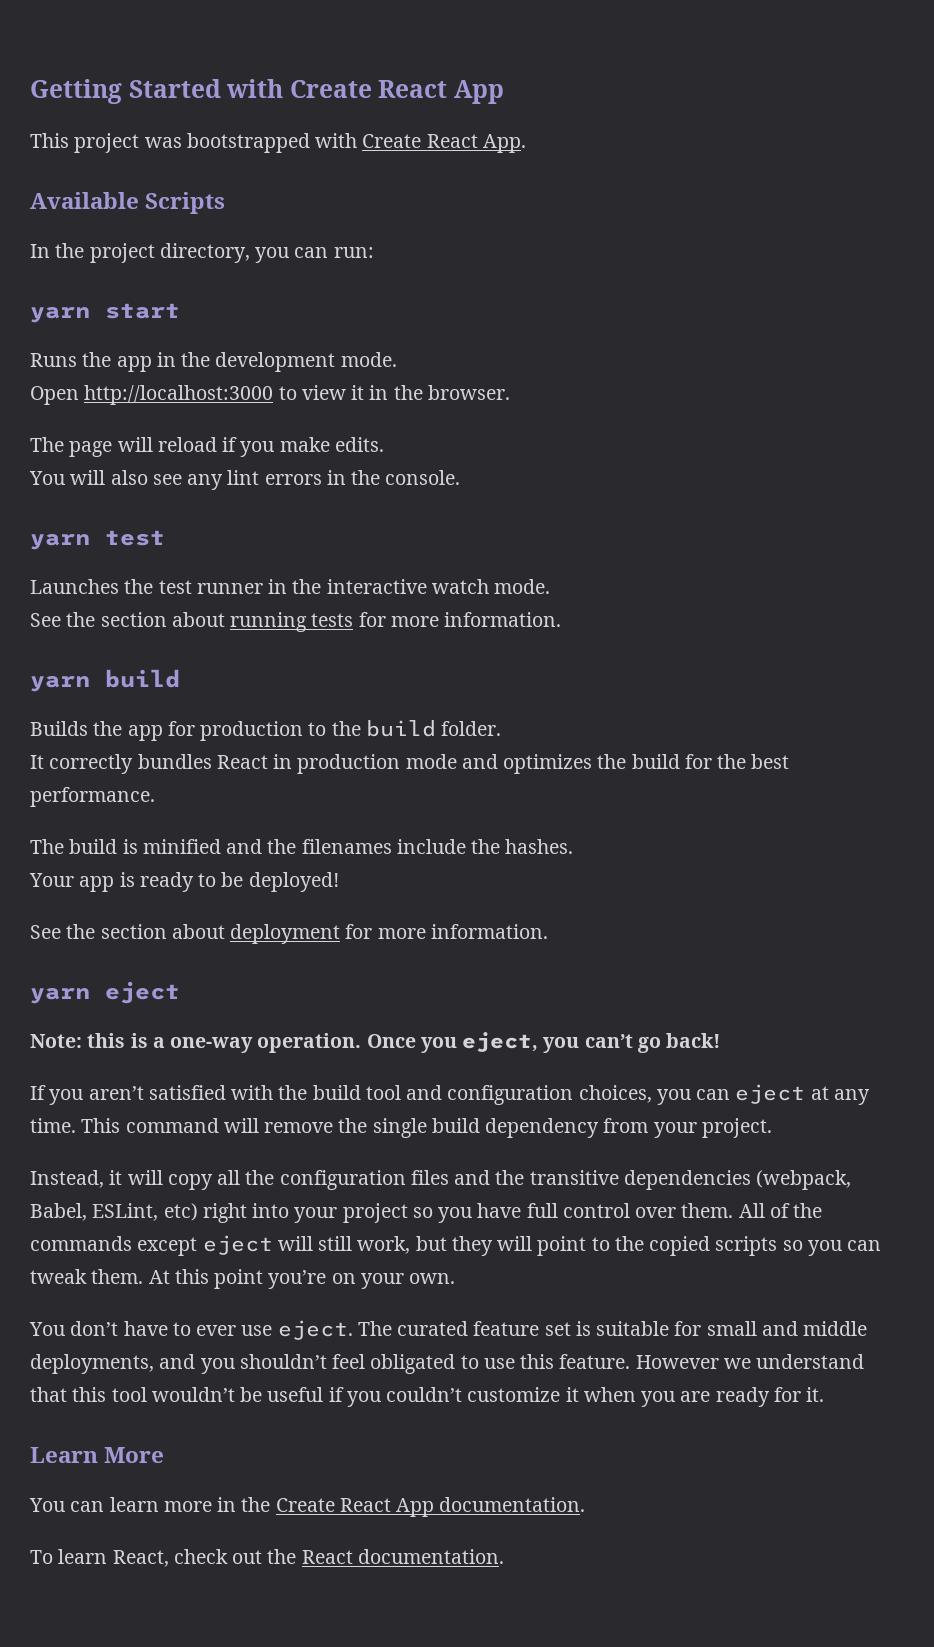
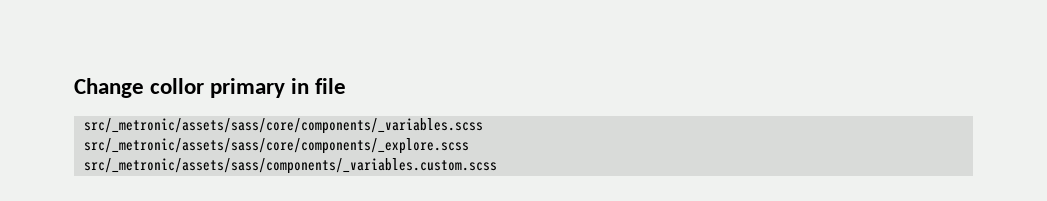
- Getting Started with Create React App
- This project was bootstrapped with Create React App.
- Available Scripts
- In the project directory, you can run:
- yarn start
- Runs the app in the development mode.
- Open http://localhost:3000 to view it in the browser.
- The page will reload if you make edits.
- You will also see any lint errors in the console.
- yarn test
- Launches the test runner in the interactive watch mode.
- See the section about running tests for more information.
- yarn build
- Builds the app for production to the build folder.
- It correctly bundles React in production mode and optimizes the build for the best performance.
- The build is minified and the filenames include the hashes.
- Your app is ready to be deployed!
- See the section about deployment for more information.
- yarn eject
- Note: this is a one-way operation. Once you eject, you can’t go back!
- If you aren’t satisfied with the build tool and configuration choices, you can eject at any time. This command will remove the single build dependency from your project.
- Instead, it will copy all the configuration files and the transitive dependencies (webpack, Babel, ESLint, etc) right into your project so you have full control over them. All of the commands except eject will still work, but they will point to the copied scripts so you can tweak them. At this point you’re on your own.
- You don’t have to ever use eject. The curated feature set is suitable for small and middle deployments, and you shouldn’t feel obligated to use this feature. However we understand that this tool wouldn’t be useful if you couldn’t customize it when you are ready for it.
- Learn More
- You can learn more in the Create React App documentation.
- To learn React, check out the React documentation.
+ Change collor primary in file
+ src/_metronic/assets/sass/core/components/_variables.scss
+ src/_metronic/assets/sass/core/components/_explore.scss
+ src/_metronic/assets/sass/components/_variables.custom.scss

